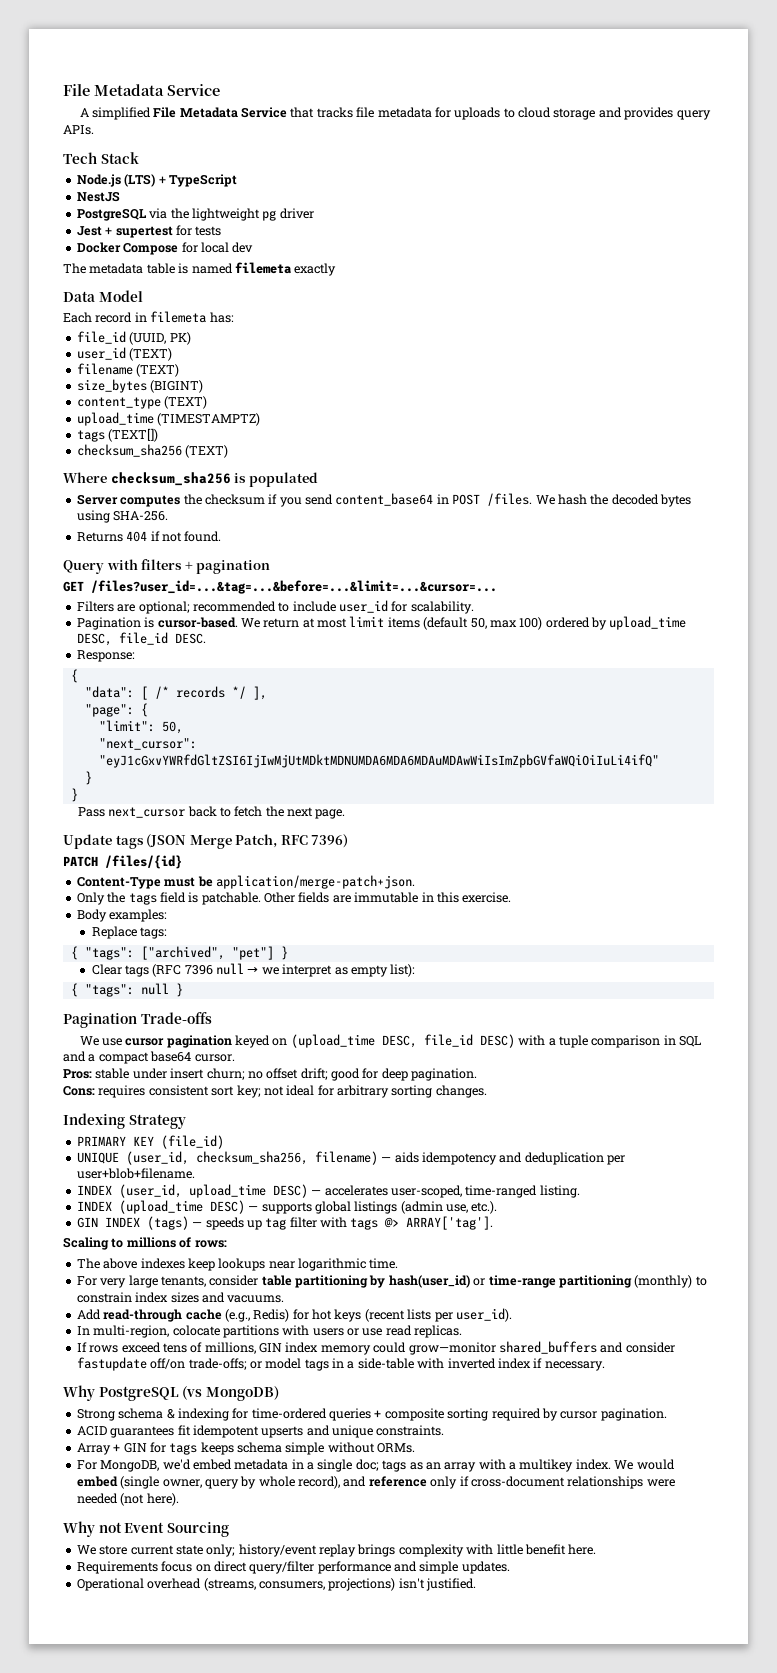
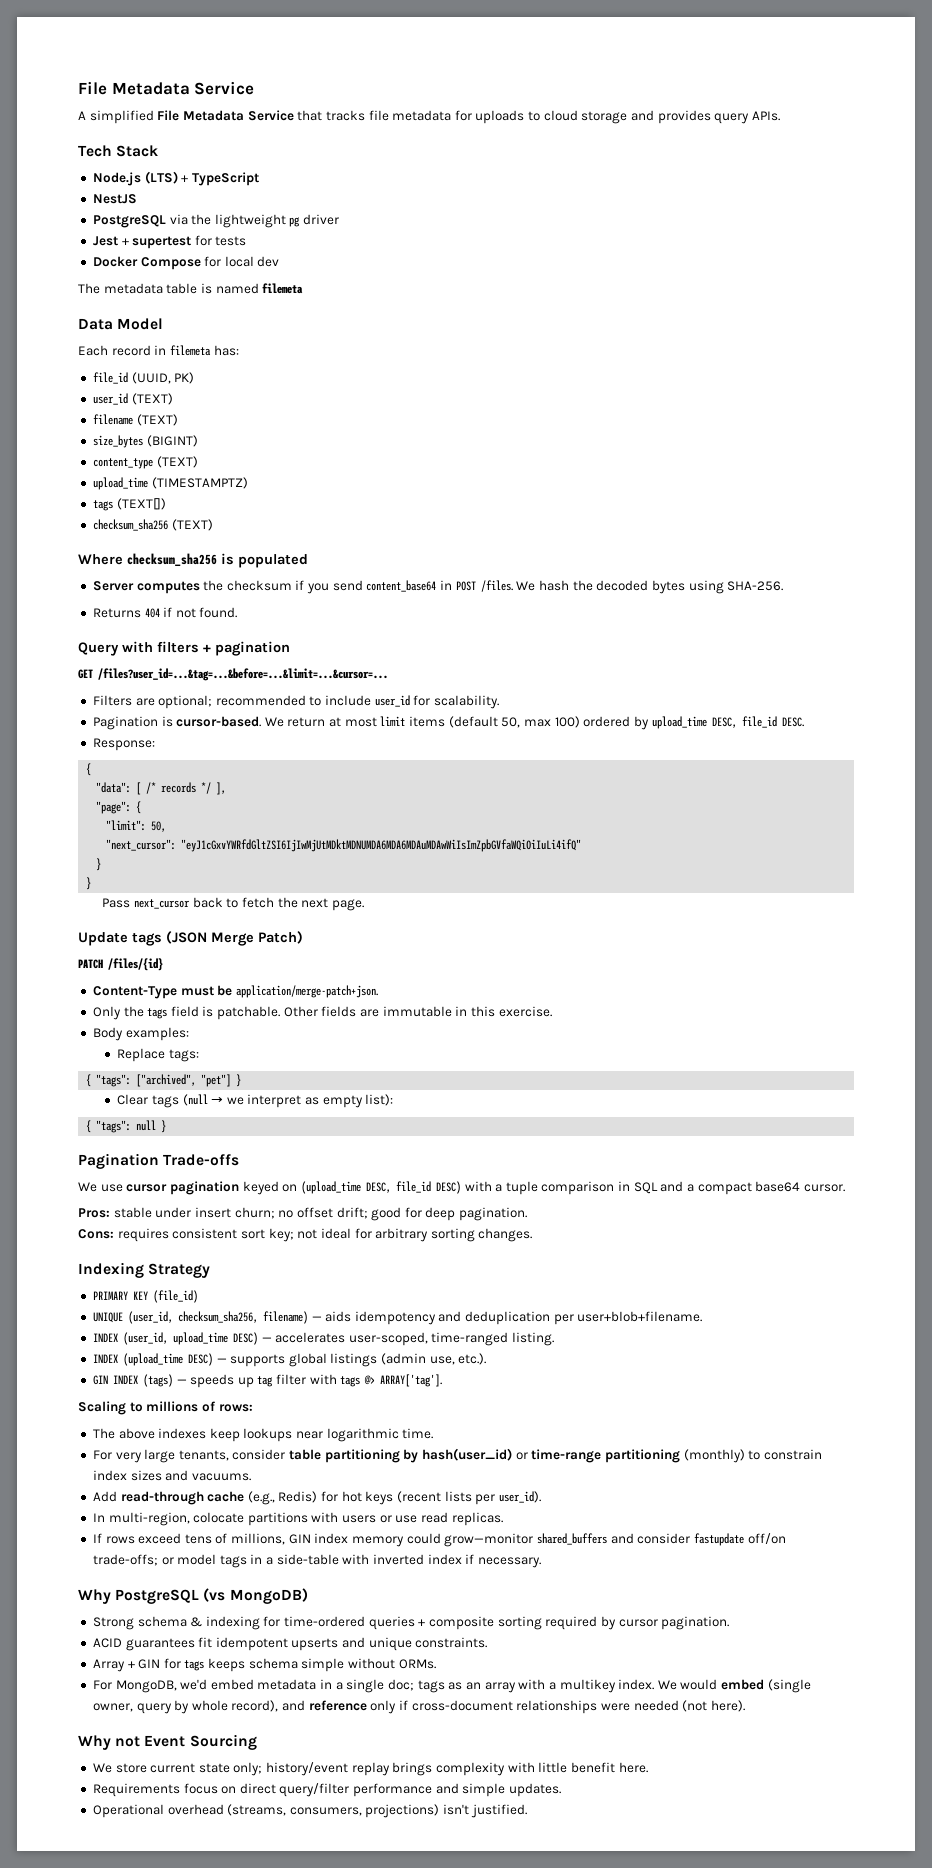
- The metadata table is named filemeta exactly
+ The metadata table is named filemeta
- Update tags (JSON Merge Patch, RFC 7396)
+ Update tags (JSON Merge Patch)
- Clear tags (RFC 7396 null → we interpret as empty list):
+ Clear tags (null → we interpret as empty list):

